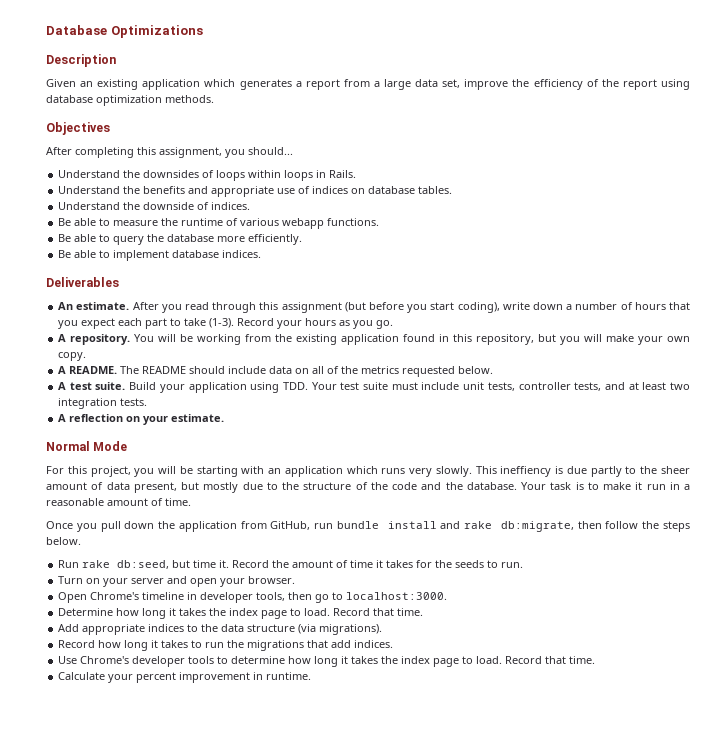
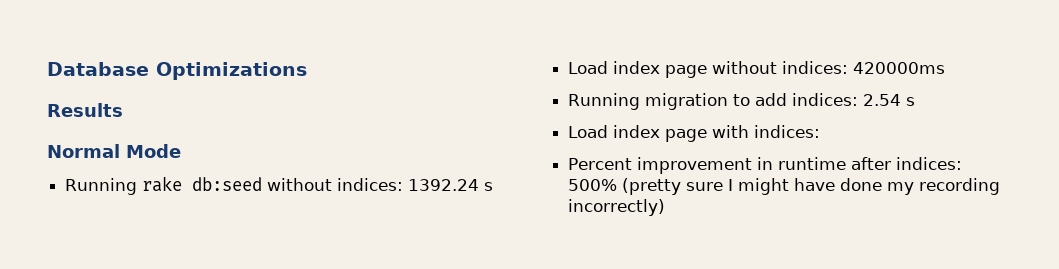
- Description
- Given an existing application which generates a report from a large data set, improve the efficiency of the report using database optimization methods.
- Objectives
- After completing this assignment, you should...
- Understand the downsides of loops within loops in Rails.
- Understand the benefits and appropriate use of indices on database tables.
- Understand the downside of indices.
- Be able to measure the runtime of various webapp functions.
- Be able to query the database more efficiently.
- Be able to implement database indices.
- Deliverables
- An estimate. After you read through this assignment (but before you start coding), write down a number of hours that you expect each part to take (1-3). Record your hours as you go.
- A repository. You will be working from the existing application found in this repository, but you will make your own copy.
- A README. The README should include data on all of the metrics requested below.
- A test suite. Build your application using TDD. Your test suite must include unit tests, controller tests, and at least two integration tests.
- A reflection on your estimate.
+ Results
  Normal Mode
- For this project, you will be starting with an application which runs very slowly. This ineffiency is due partly to the sheer amount of data present, but mostly due to the structure of the code and the database. Your task is to make it run in a reasonable amount of time.
- Once you pull down the application from GitHub, run bundle install and rake db:migrate, then follow the steps below.
- Run rake db:seed, but time it. Record the amount of time it takes for the seeds to run.
- Turn on your server and open your browser.
- Open Chrome's timeline in developer tools, then go to localhost:3000.
- Determine how long it takes the index page to load. Record that time.
- Add appropriate indices to the data structure (via migrations).
- Record how long it takes to run the migrations that add indices.
- Use Chrome's developer tools to determine how long it takes the index page to load. Record that time.
- Calculate your percent improvement in runtime.
+ Running rake db:seed without indices: 1392.24 s
+ Load index page without indices: 420000ms
+ Running migration to add indices: 2.54 s
+ Load index page with indices:
+ Percent improvement in runtime after indices: 500% (pretty sure I might have done my recording incorrectly)

